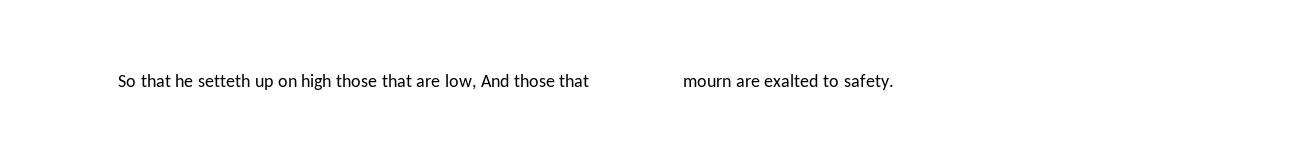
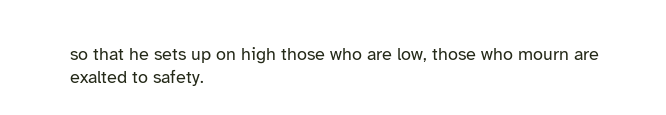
- So that he setteth up on high those that are low, And those that mourn are exalted to safety.
+ so that he sets up on high those who are low, those who mourn are exalted to safety.

